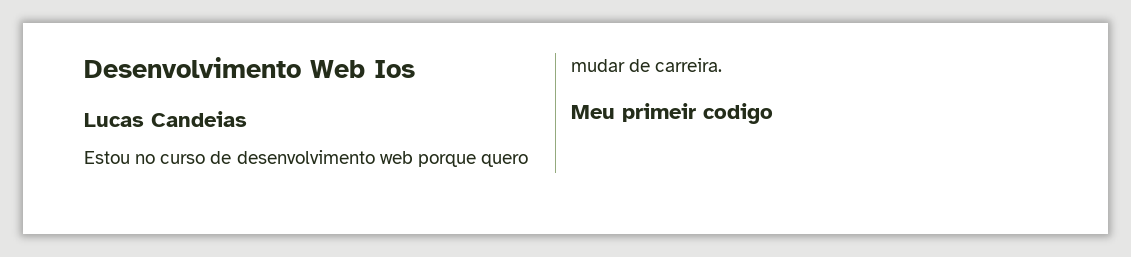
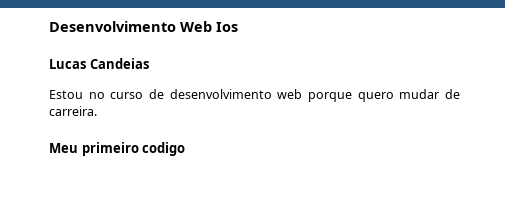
- Meu primeir codigo
+ Meu primeiro codigo

